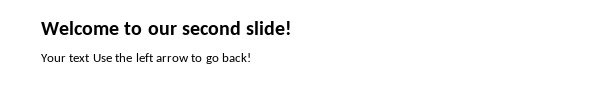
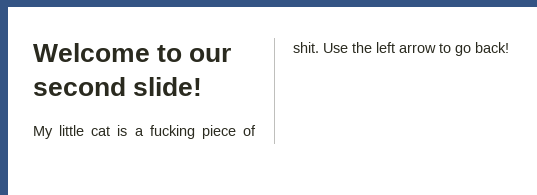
- Your text Use the left arrow to go back!
+ My little cat is a fucking piece of shit. Use the left arrow to go back!

